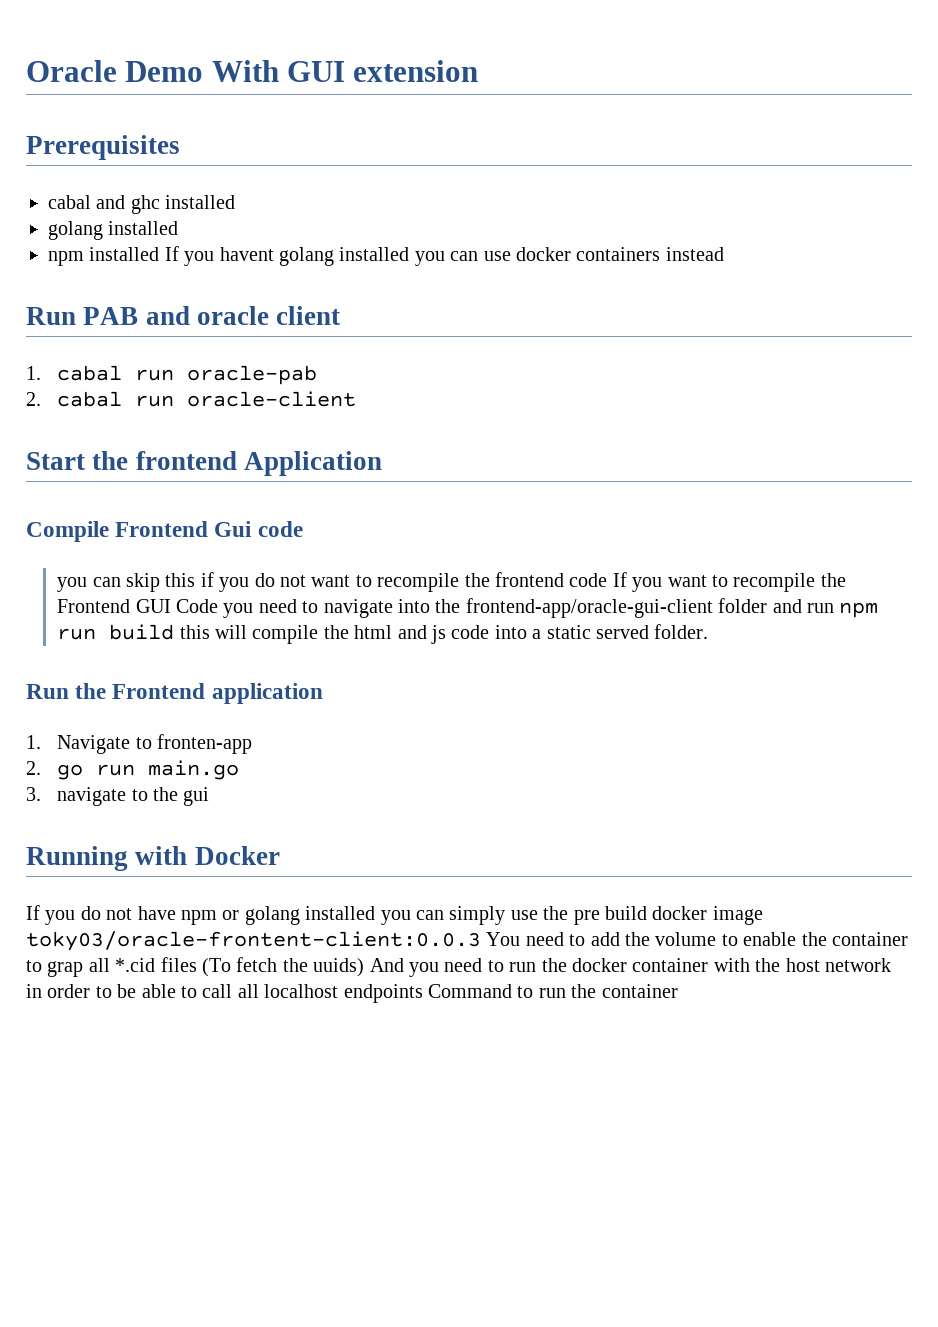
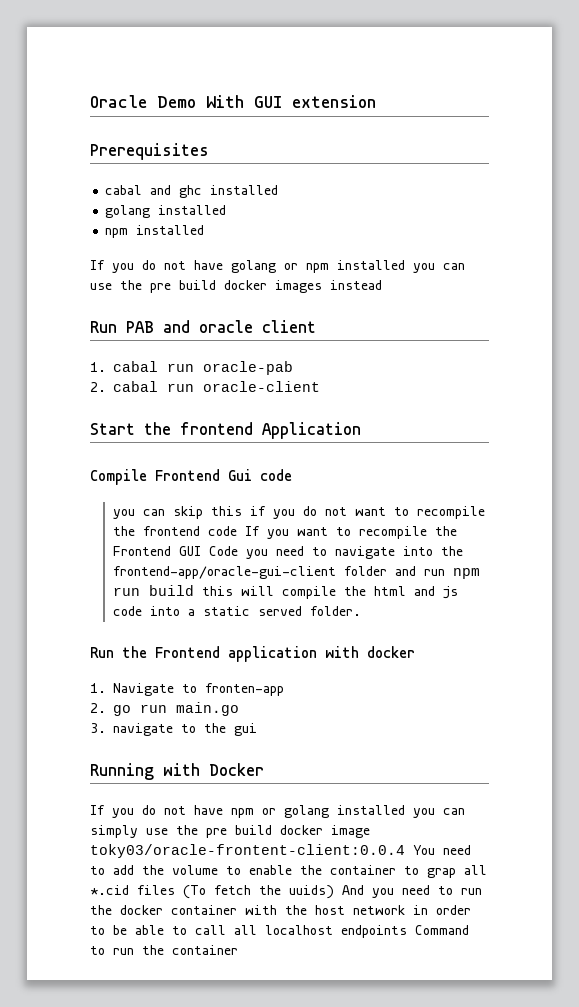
  cabal and ghc installed
  golang installed
- npm installed If you havent golang installed you can use docker containers instead
+ npm installed
+ If you do not have golang or npm installed you can use the pre build docker images instead
- Run the Frontend application
+ Run the Frontend application with docker
- If you do not have npm or golang installed you can simply use the pre build docker image toky03/oracle-frontent-client:0.0.3 You need to add the volume to enable the container to grap all *.cid files (To fetch the uuids) And you need to run the docker container with the host network in order to be able to call all localhost endpoints Command to run the container
+ If you do not have npm or golang installed you can simply use the pre build docker image toky03/oracle-frontent-client:0.0.4 You need to add the volume to enable the container to grap all *.cid files (To fetch the uuids) And you need to run the docker container with the host network in order to be able to call all localhost endpoints Command to run the container

